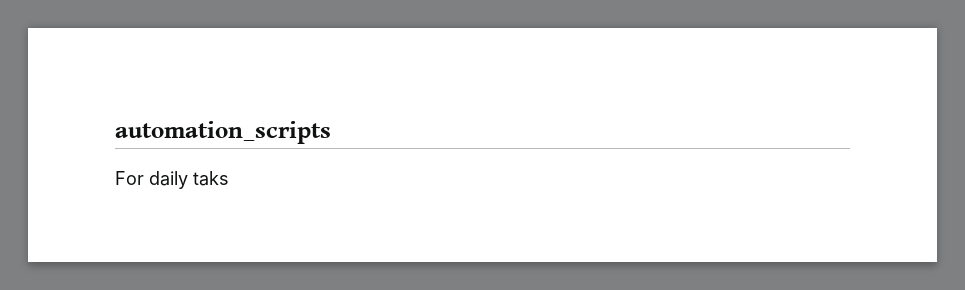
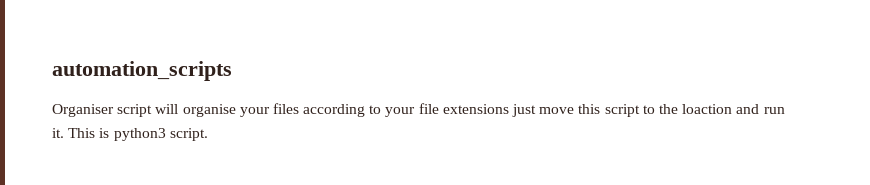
- For daily taks
+ Organiser script will organise your files according to your file extensions just move this script to the loaction and run it. This is python3 script.

